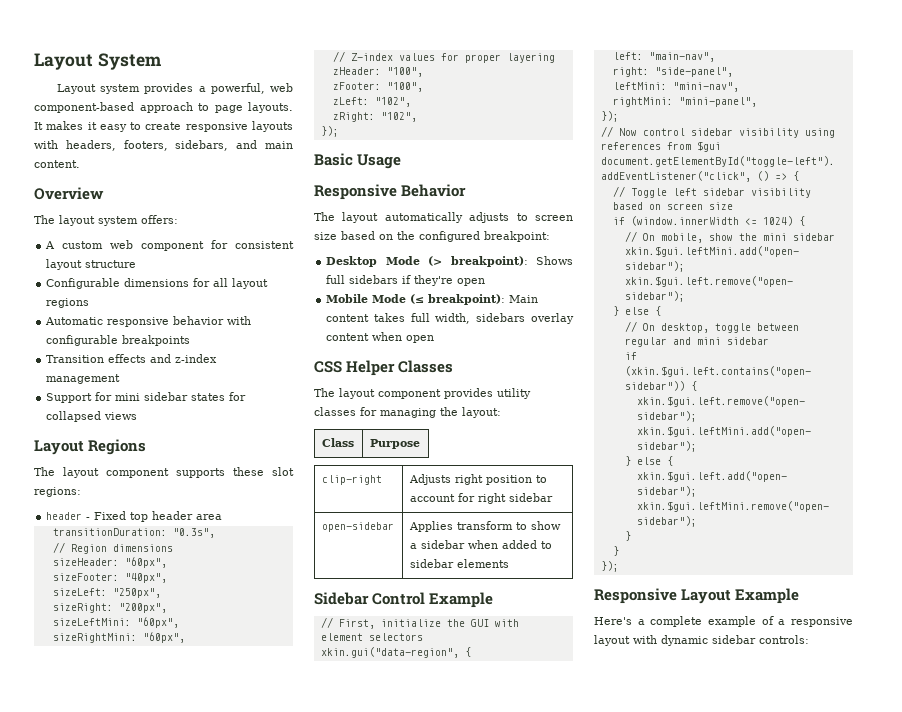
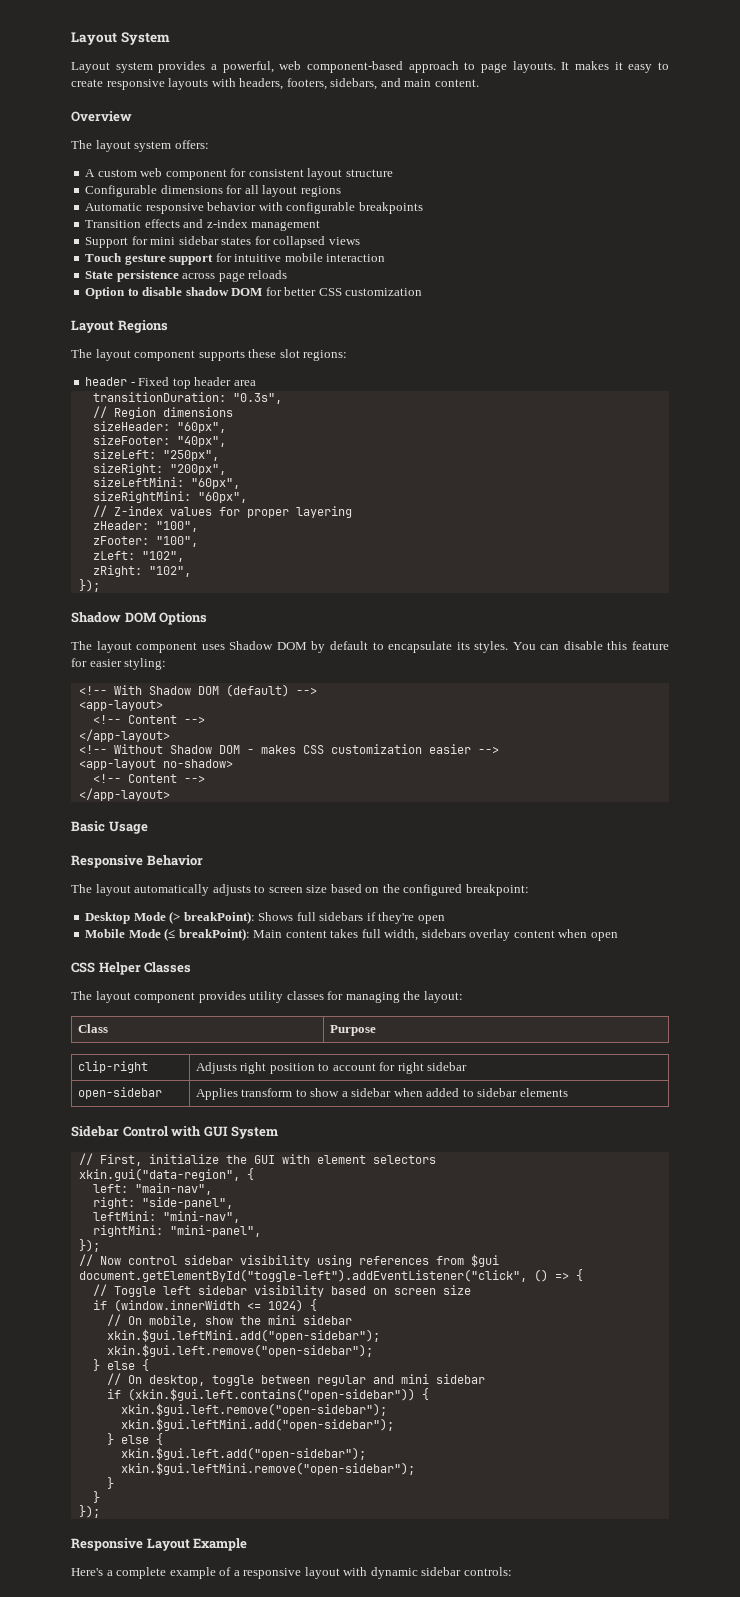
+ Touch gesture support for intuitive mobile interaction
+ State persistence across page reloads
+ Option to disable shadow DOM for better CSS customization
+ Shadow DOM Options
+ The layout component uses Shadow DOM by default to encapsulate its styles. You can disable this feature for easier styling:
+ <!-- With Shadow DOM (default) -->
+ <app-layout>
+ <!-- Content -->
+ </app-layout>
+ <!-- Without Shadow DOM - makes CSS customization easier -->
+ <app-layout no-shadow>
+ <!-- Content -->
+ </app-layout>
- Desktop Mode (> breakpoint): Shows full sidebars if they're open
+ Desktop Mode (> breakPoint): Shows full sidebars if they're open
- Mobile Mode (≤ breakpoint): Main content takes full width, sidebars overlay content when open
+ Mobile Mode (≤ breakPoint): Main content takes full width, sidebars overlay content when open
- Sidebar Control Example
+ Sidebar Control with GUI System

